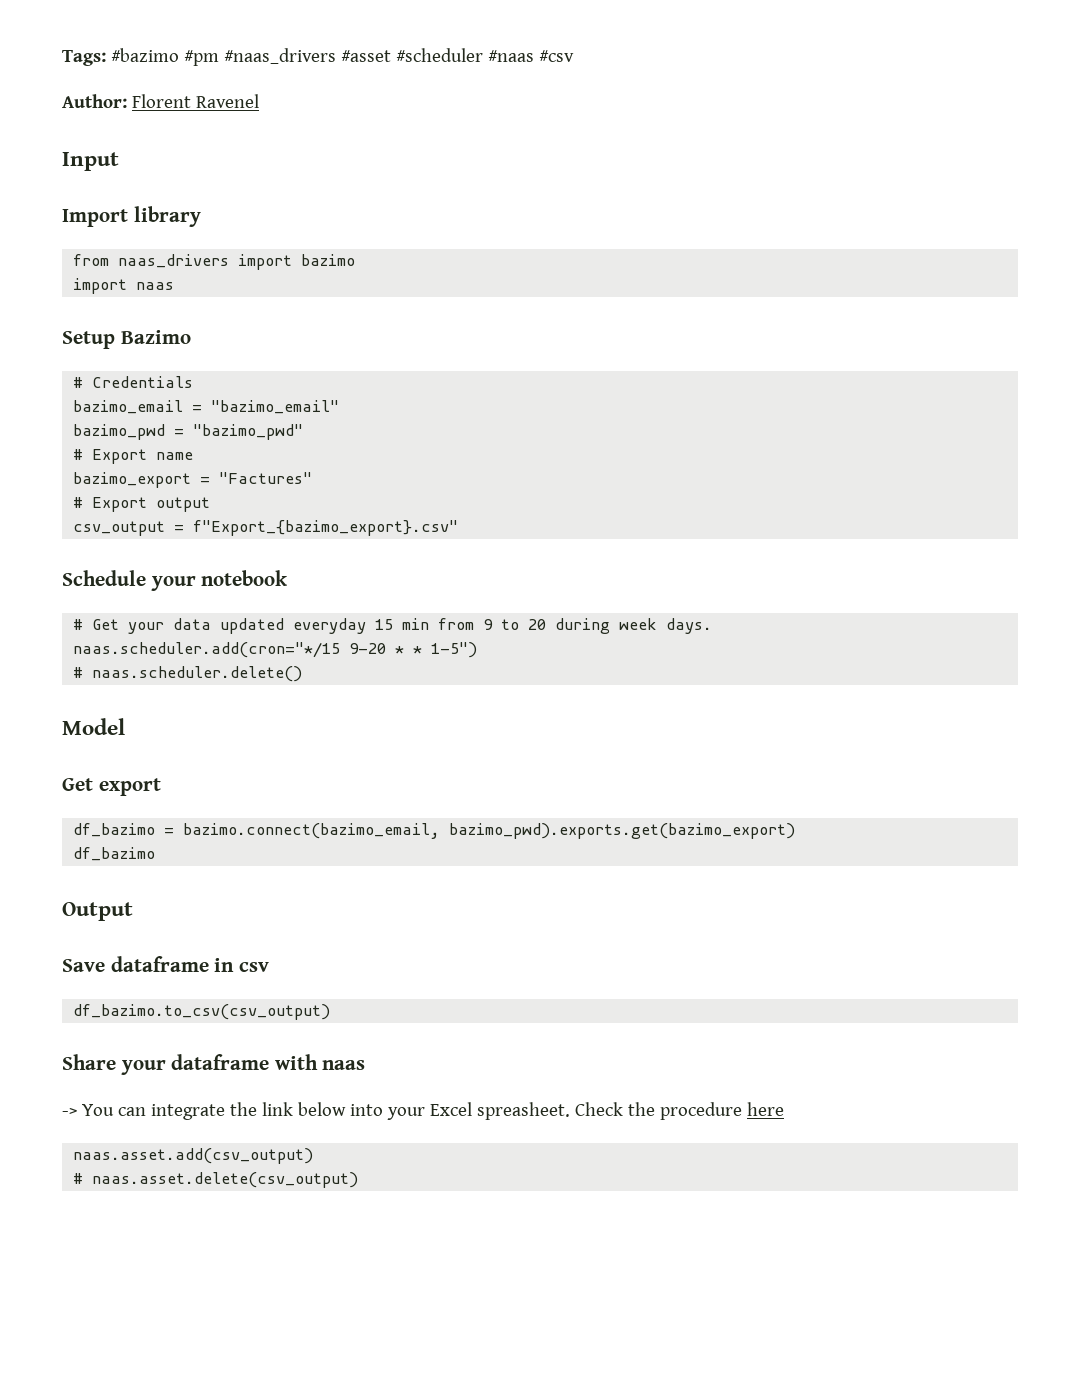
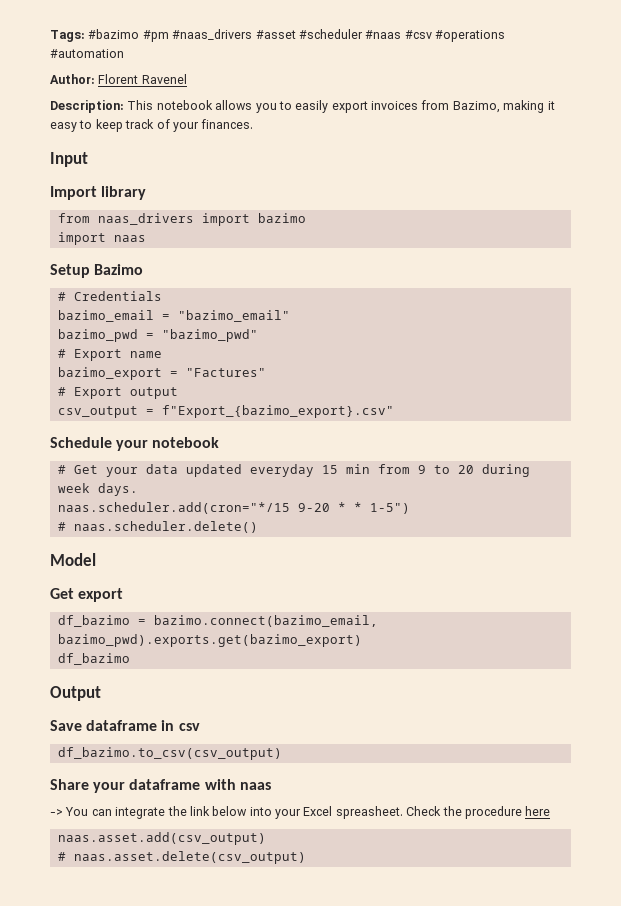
- Tags: #bazimo #pm #naas_drivers #asset #scheduler #naas #csv
+ Tags: #bazimo #pm #naas_drivers #asset #scheduler #naas #csv #operations #automation
+ Description: This notebook allows you to easily export invoices from Bazimo, making it easy to keep track of your finances.

